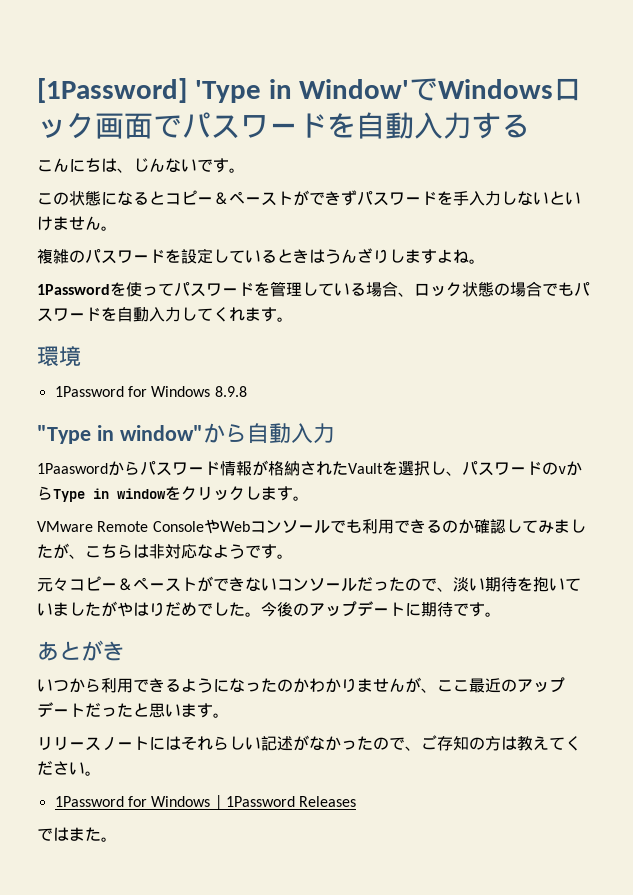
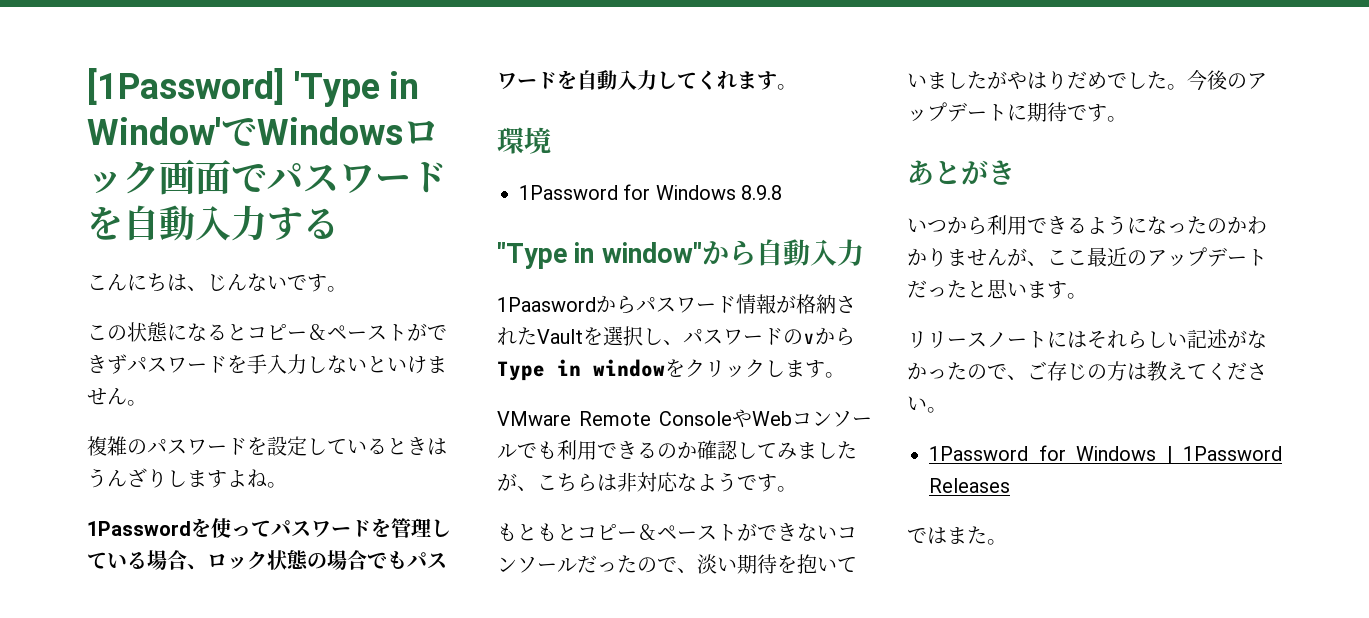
- 元々コピー＆ペーストができないコンソールだったので、淡い期待を抱いていましたがやはりだめでした。
+ もともとコピー＆ペーストができないコンソールだったので、淡い期待を抱いていましたがやはりだめでした。
- リリースノートにはそれらしい記述がなかったので、ご存知の方は教えてください。
+ リリースノートにはそれらしい記述がなかったので、ご存じの方は教えてください。

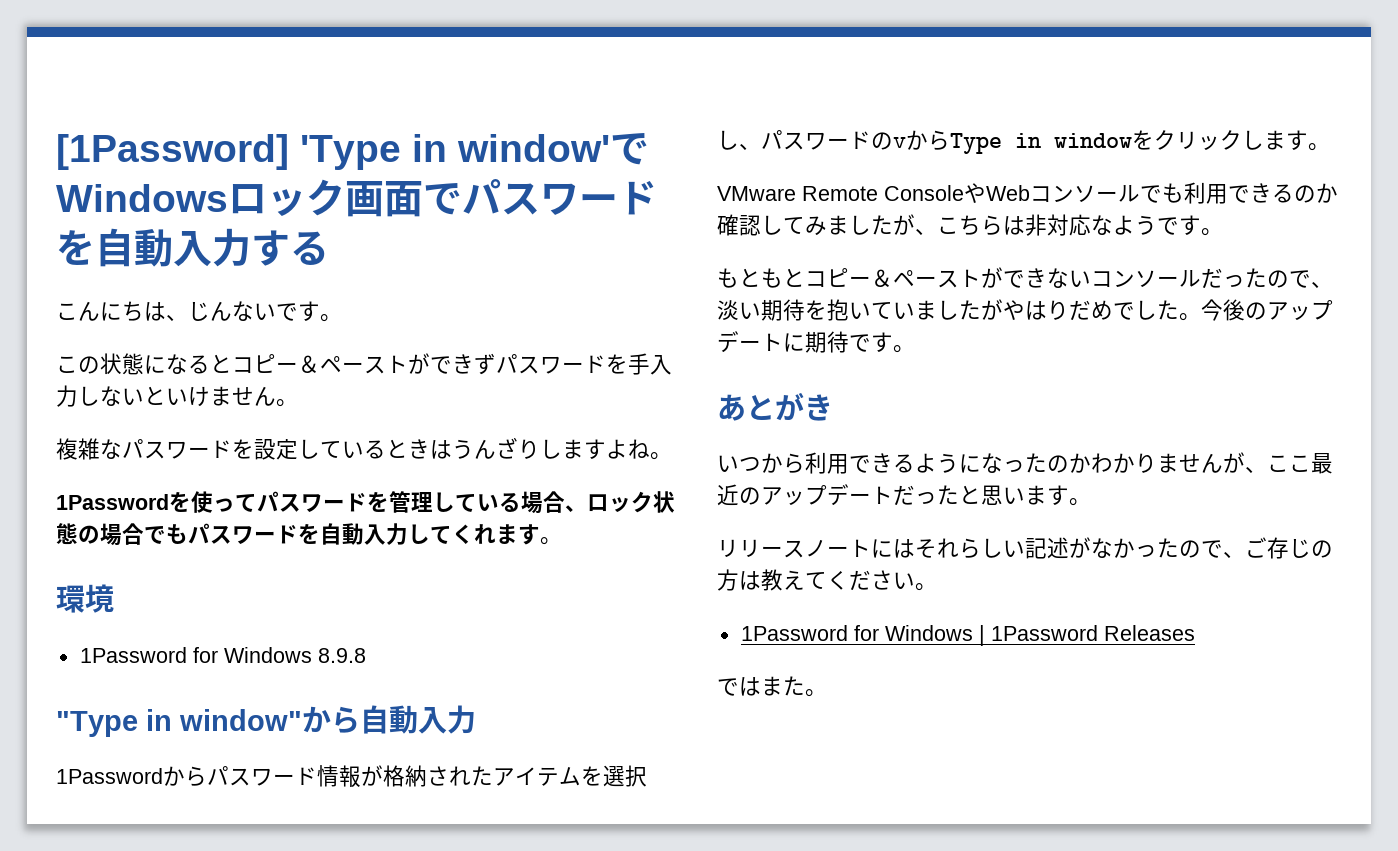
- [1Password] 'Type in Window'でWindowsロック画面でパスワードを自動入力する
+ [1Password] 'Type in window'でWindowsロック画面でパスワードを自動入力する
- 複雑のパスワードを設定しているときはうんざりしますよね。
+ 複雑なパスワードを設定しているときはうんざりしますよね。
- 1Paaswordからパスワード情報が格納されたVaultを選択し、パスワードのvからType in windowをクリックします。
+ 1Passwordからパスワード情報が格納されたアイテムを選択し、パスワードのvからType in windowをクリックします。

